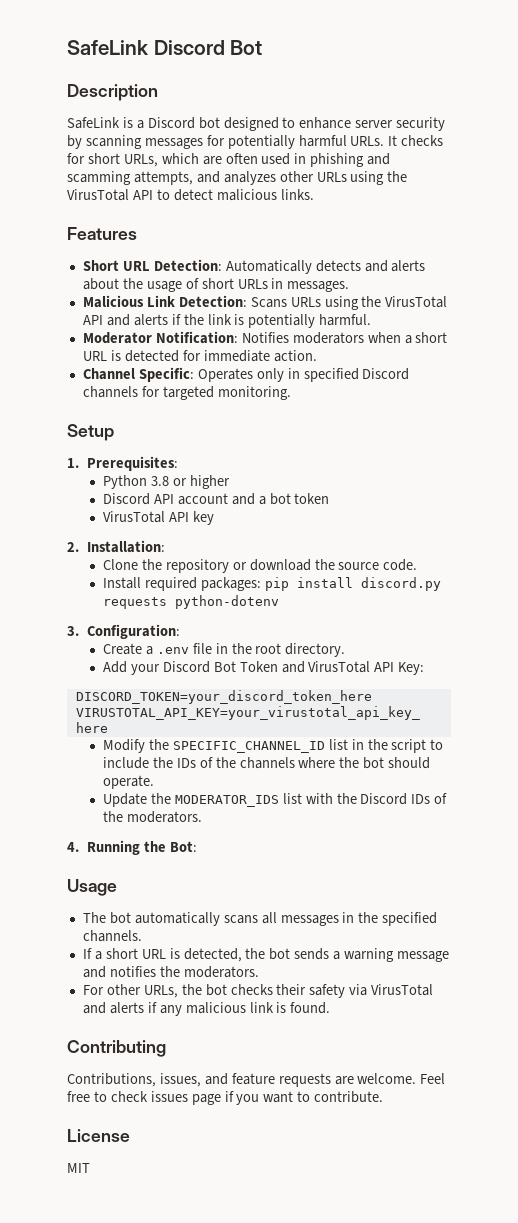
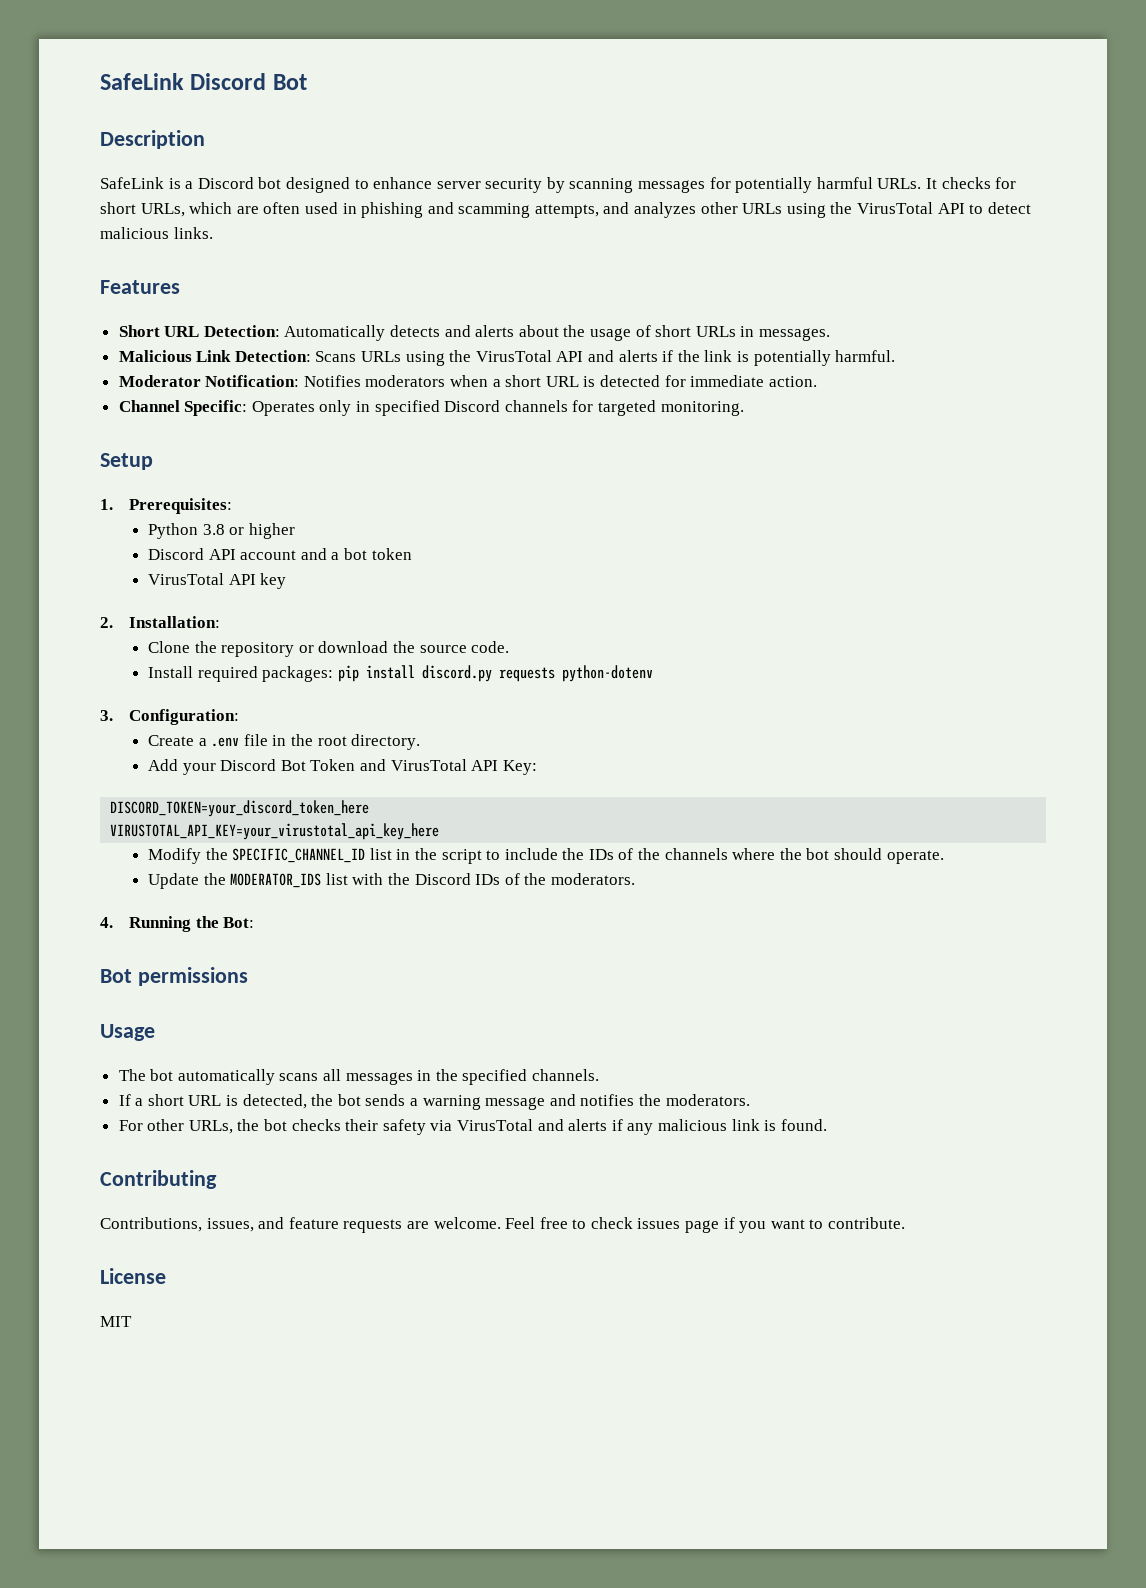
+ Bot permissions

